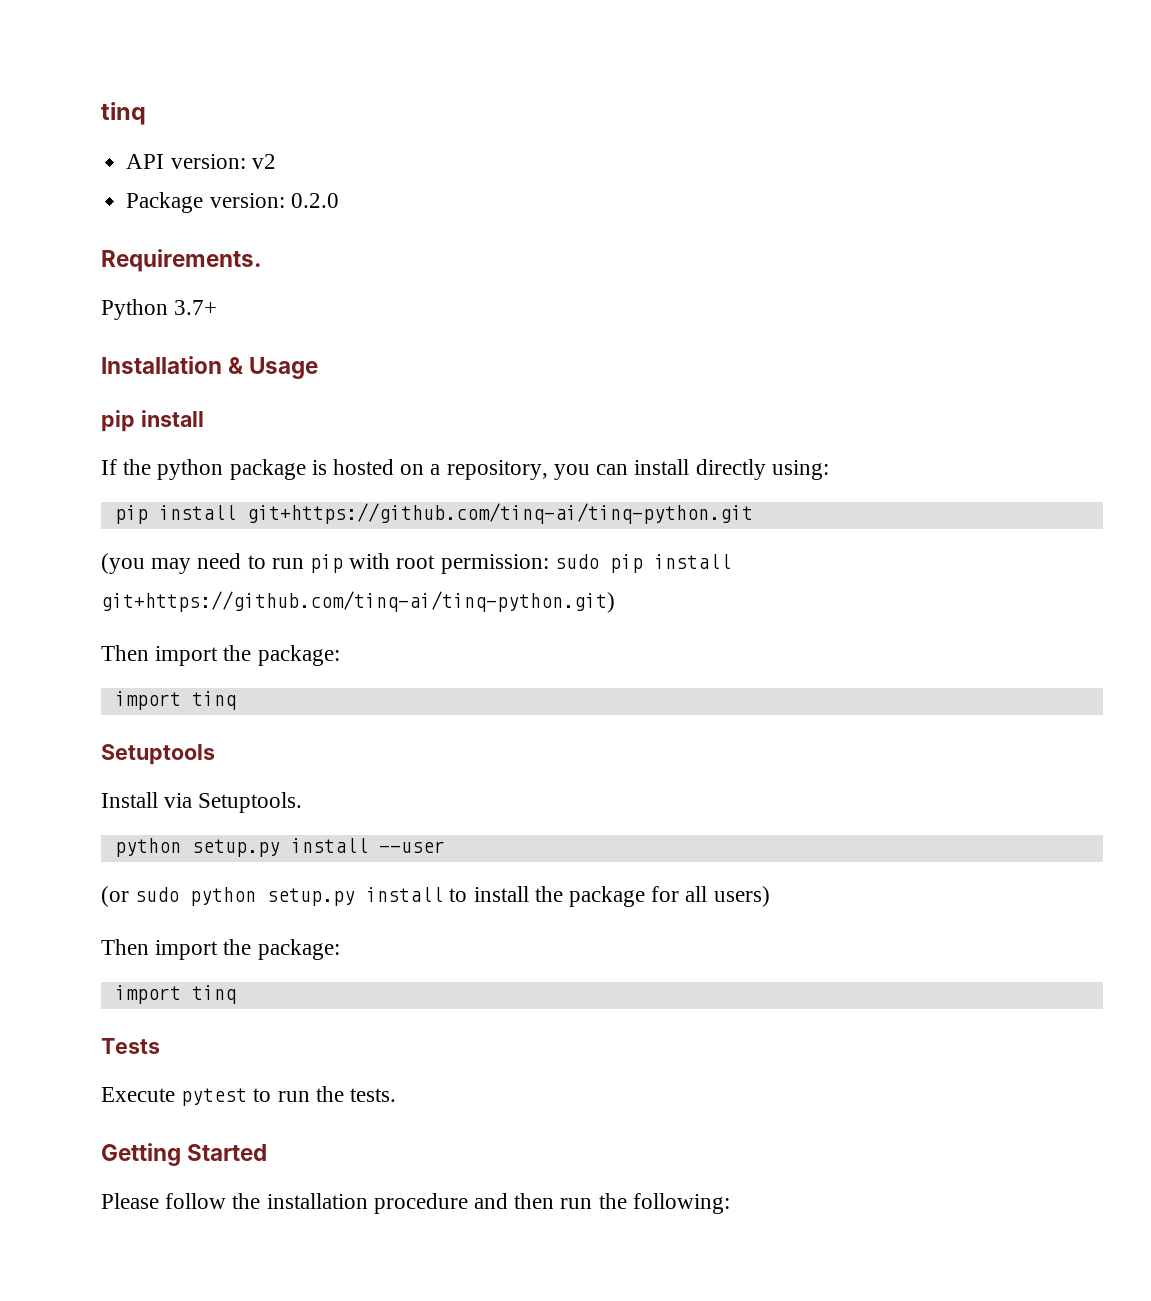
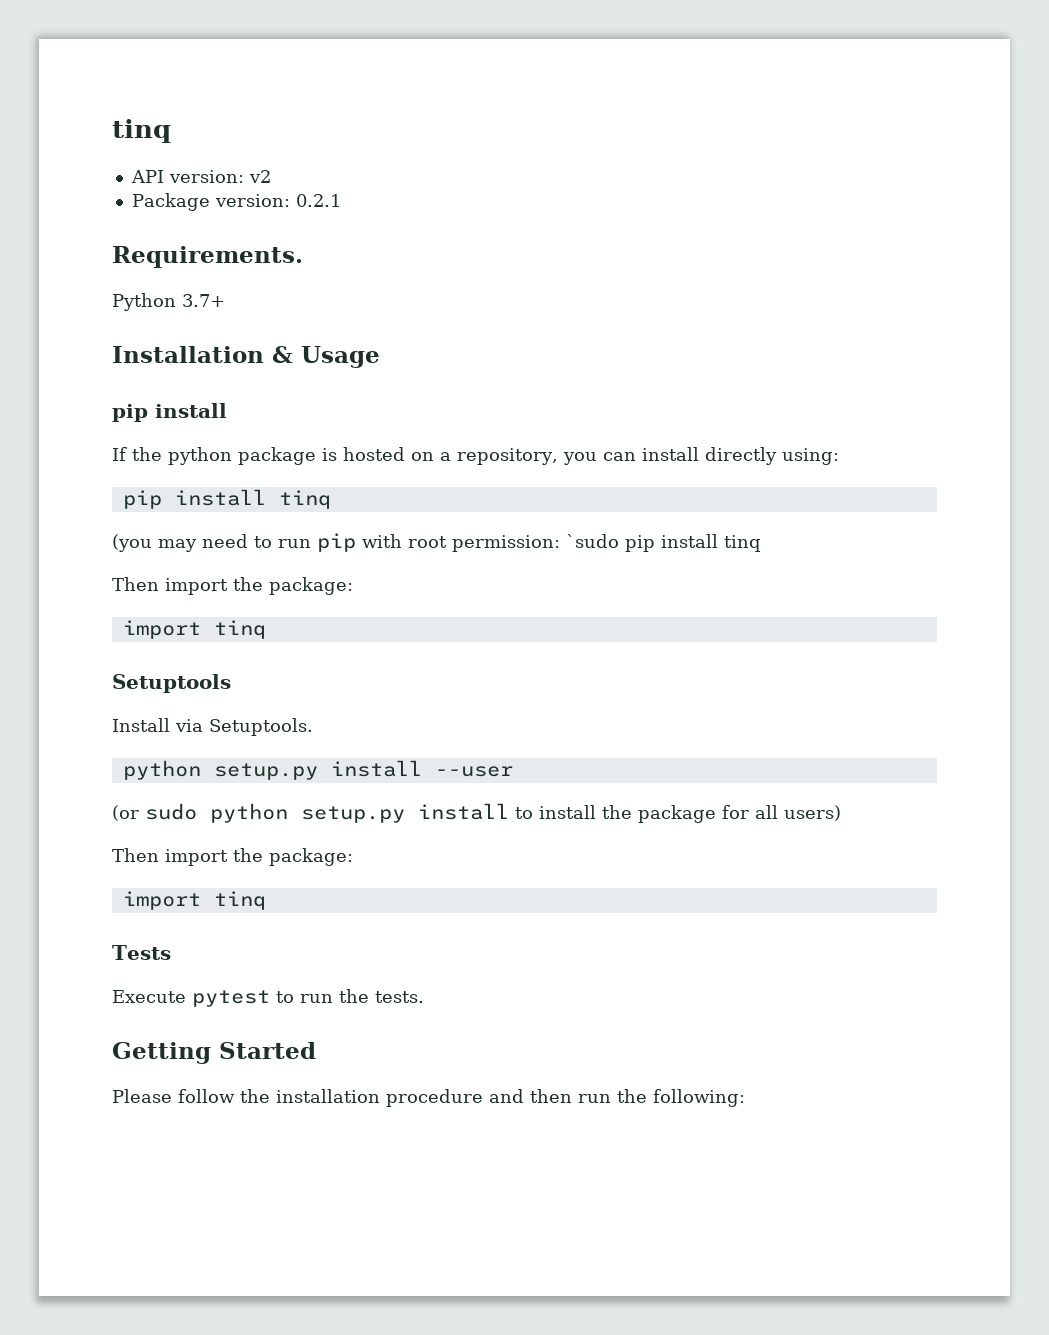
- Package version: 0.2.0
+ Package version: 0.2.1
  If the python package is hosted on a repository, you can install directly using:
- pip install git+https://github.com/tinq-ai/tinq-python.git
+ pip install tinq
- (you may need to run pip with root permission: sudo pip install git+https://github.com/tinq-ai/tinq-python.git)
+ (you may need to run pip with root permission: `sudo pip install tinq

